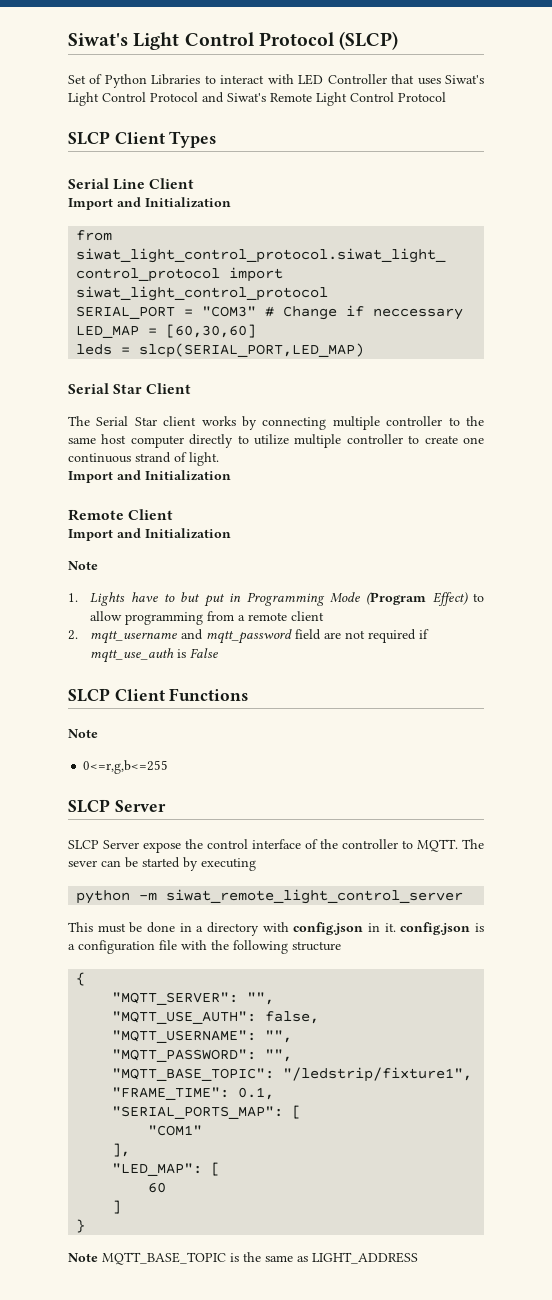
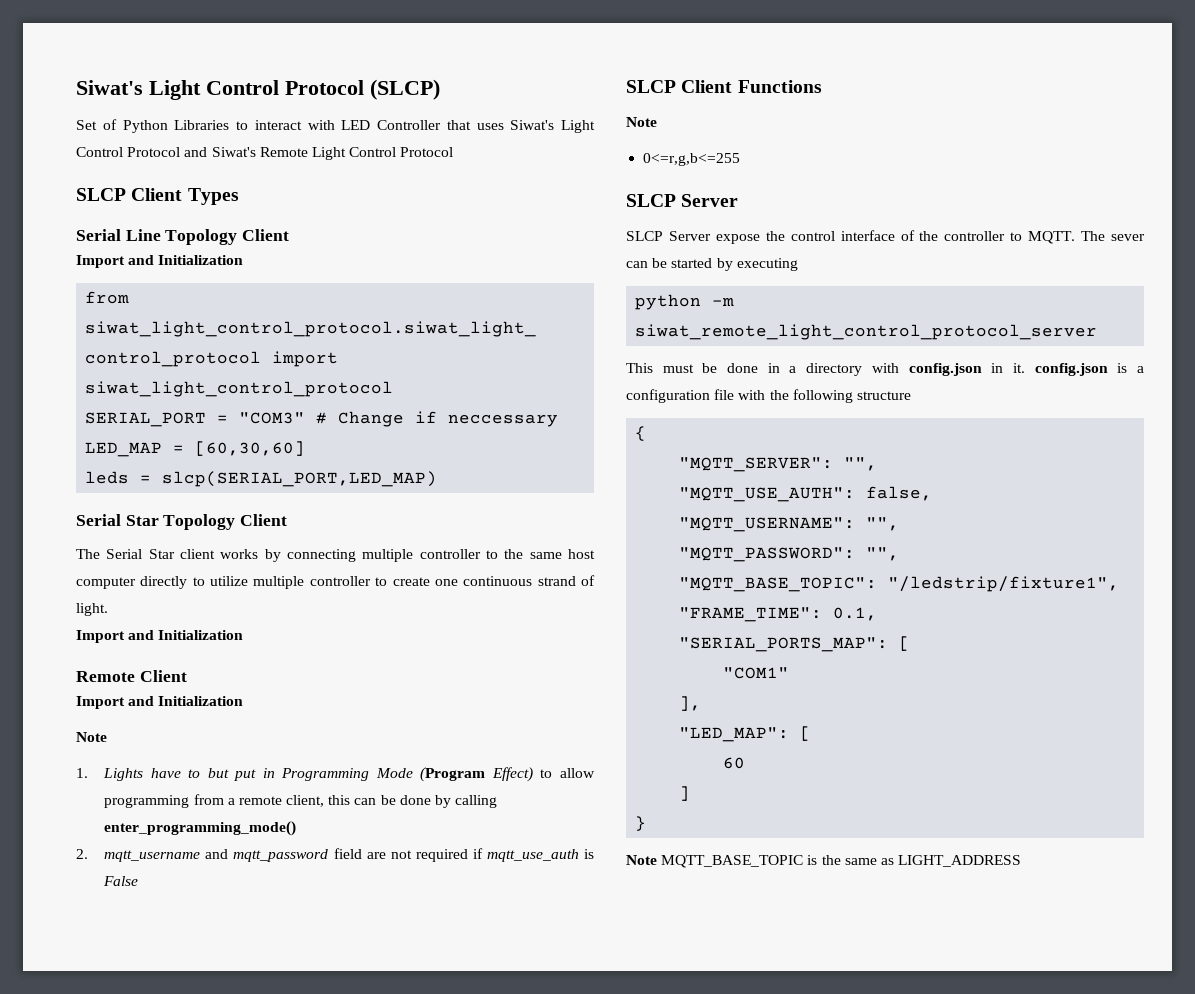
- Serial Line Client
+ Serial Line Topology Client
- Serial Star Client
+ Serial Star Topology Client
- 1. Lights have to but put in Programming Mode (Program Effect) to allow programming from a remote client
+ 1. Lights have to but put in Programming Mode (Program Effect) to allow programming from a remote client, this can be done by calling enter_programming_mode()
- python -m siwat_remote_light_control_server
+ python -m siwat_remote_light_control_protocol_server

